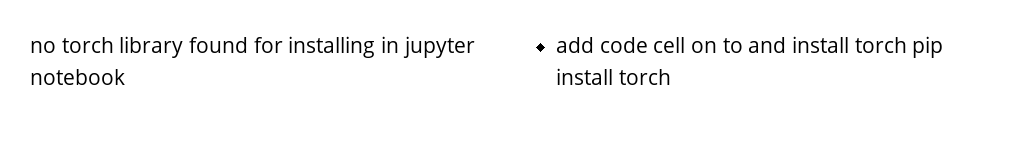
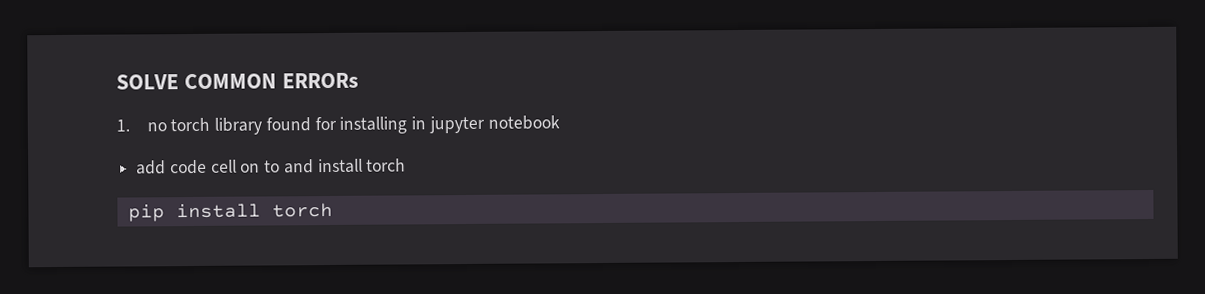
- no torch library found for installing in jupyter notebook
+ SOLVE COMMON ERRORs
+ 1. no torch library found for installing in jupyter notebook
- add code cell on to and install torch pip install torch
+ add code cell on to and install torch
+ pip install torch

